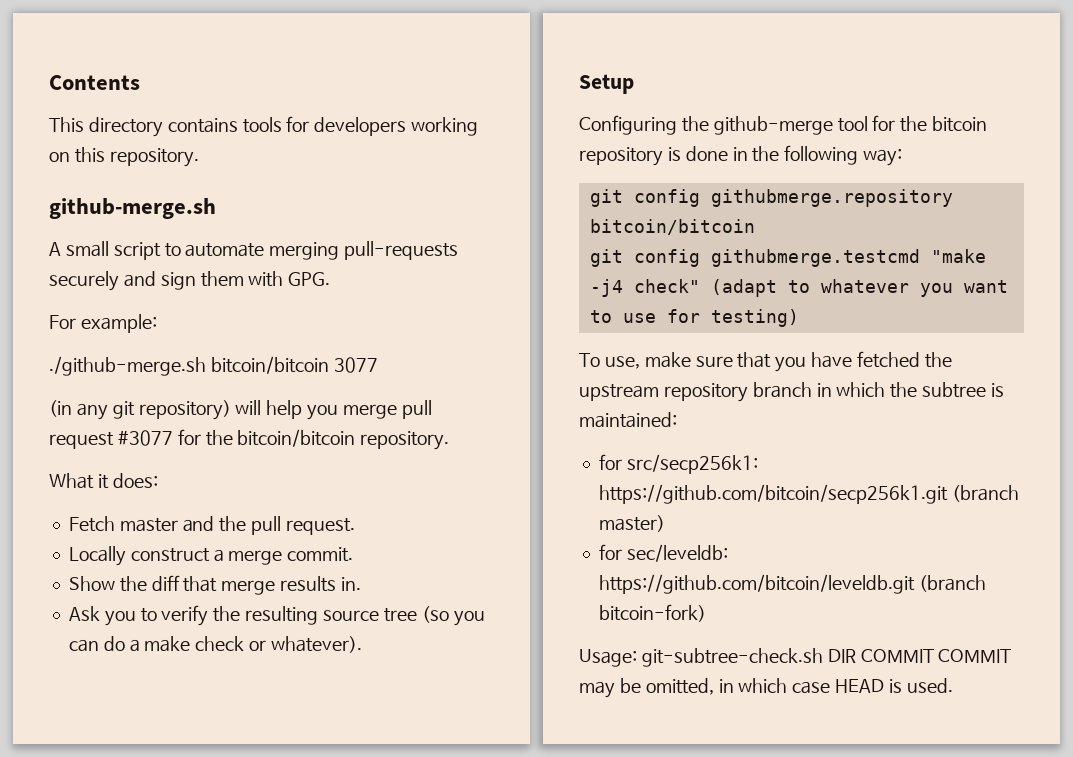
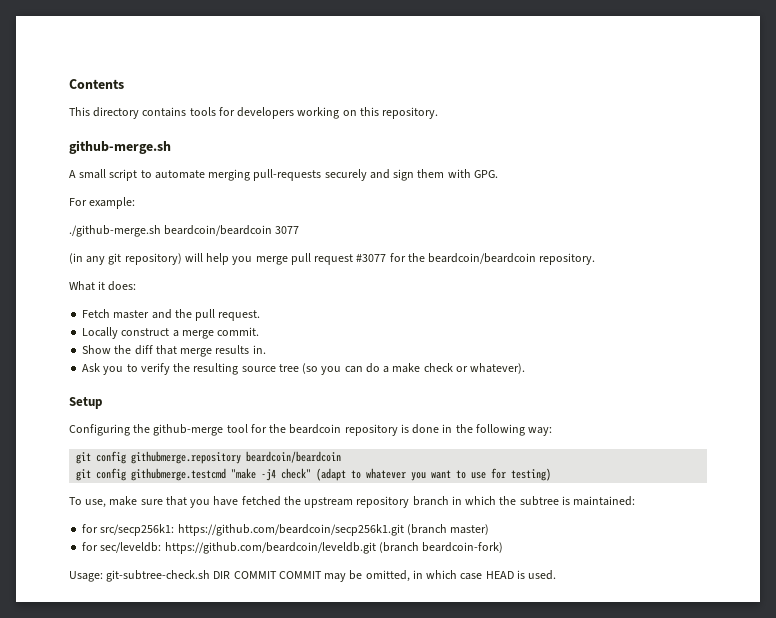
- ./github-merge.sh bitcoin/bitcoin 3077
+ ./github-merge.sh beardcoin/beardcoin 3077
- (in any git repository) will help you merge pull request #3077 for the bitcoin/bitcoin repository.
+ (in any git repository) will help you merge pull request #3077 for the beardcoin/beardcoin repository.
- Configuring the github-merge tool for the bitcoin repository is done in the following way:
+ Configuring the github-merge tool for the beardcoin repository is done in the following way:
- git config githubmerge.repository bitcoin/bitcoin
+ git config githubmerge.repository beardcoin/beardcoin
- for src/secp256k1: https://github.com/bitcoin/secp256k1.git (branch master)
+ for src/secp256k1: https://github.com/beardcoin/secp256k1.git (branch master)
- for sec/leveldb: https://github.com/bitcoin/leveldb.git (branch bitcoin-fork)
+ for sec/leveldb: https://github.com/beardcoin/leveldb.git (branch beardcoin-fork)

